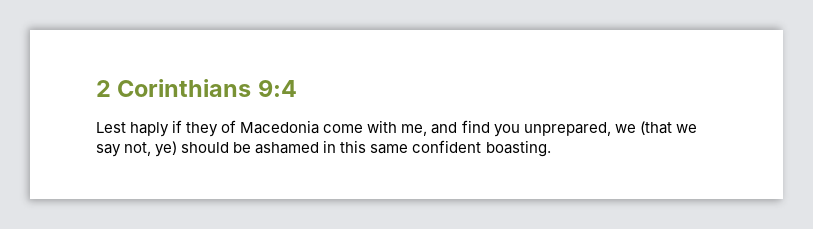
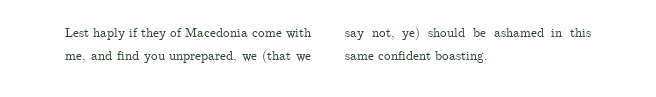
- 2 Corinthians 9:4

